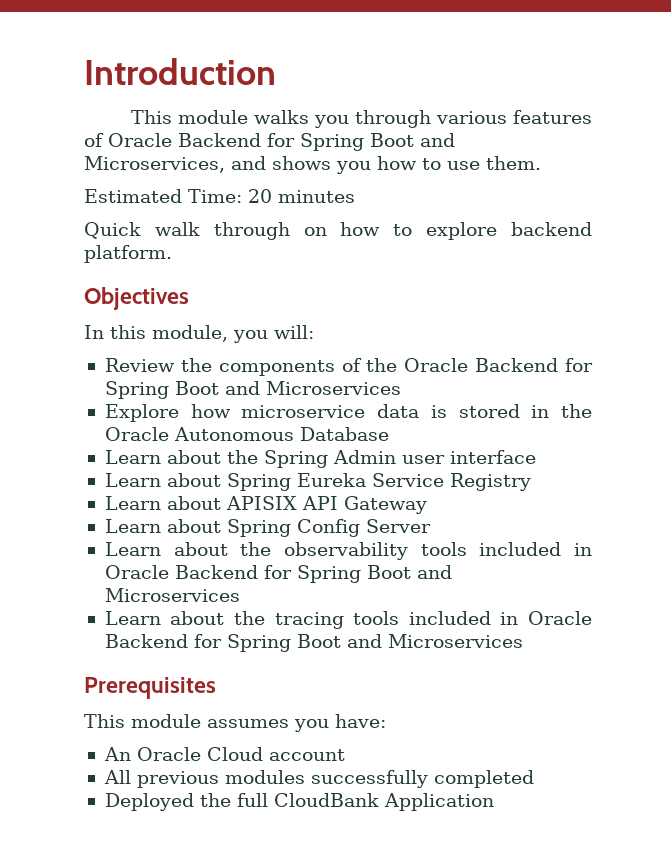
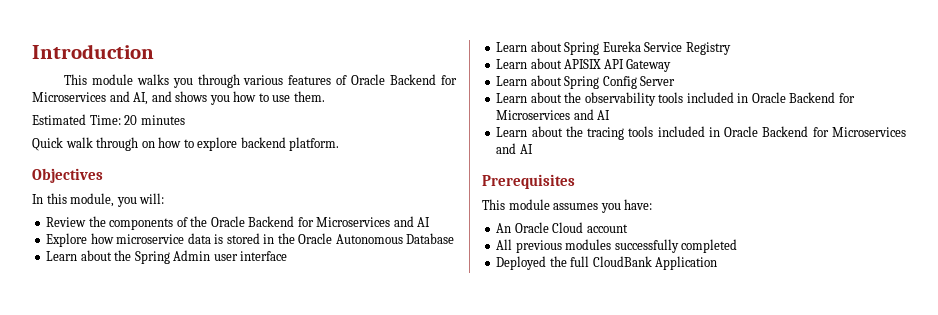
- This module walks you through various features of Oracle Backend for Spring Boot and Microservices, and shows you how to use them.
+ This module walks you through various features of Oracle Backend for Microservices and AI, and shows you how to use them.
- Review the components of the Oracle Backend for Spring Boot and Microservices
+ Review the components of the Oracle Backend for Microservices and AI
- Learn about the observability tools included in Oracle Backend for Spring Boot and Microservices
+ Learn about the observability tools included in Oracle Backend for Microservices and AI
- Learn about the tracing tools included in Oracle Backend for Spring Boot and Microservices
+ Learn about the tracing tools included in Oracle Backend for Microservices and AI

